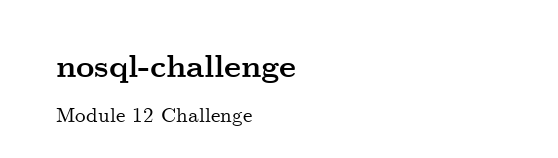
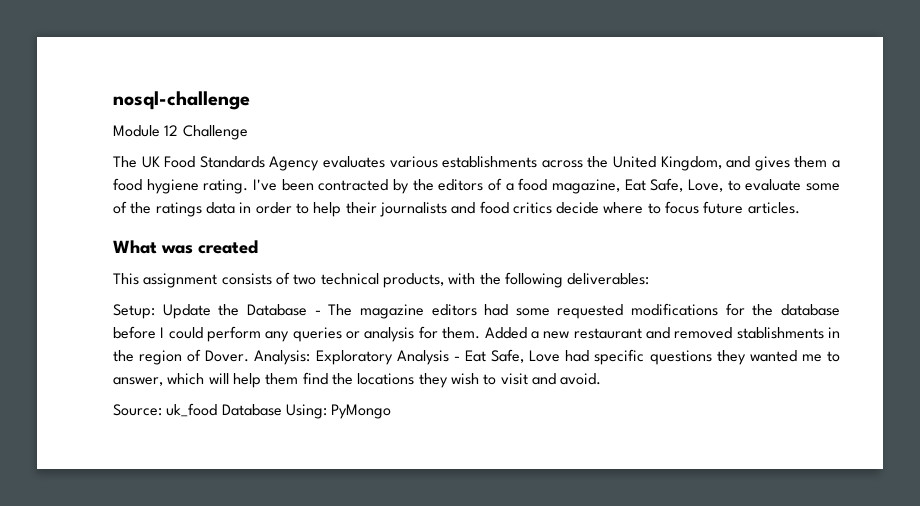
+ The UK Food Standards Agency evaluates various establishments across the United Kingdom, and gives them a food hygiene rating. I've been contracted by the editors of a food magazine, Eat Safe, Love, to evaluate some of the ratings data in order to help their journalists and food critics decide where to focus future articles.
+ What was created
+ This assignment consists of two technical products, with the following deliverables:
+ Setup: Update the Database - The magazine editors had some requested modifications for the database before I could perform any queries or analysis for them. Added a new restaurant and removed stablishments in the region of Dover. Analysis: Exploratory Analysis - Eat Safe, Love had specific questions they wanted me to answer, which will help them find the locations they wish to visit and avoid.
+ Source: uk_food Database Using: PyMongo

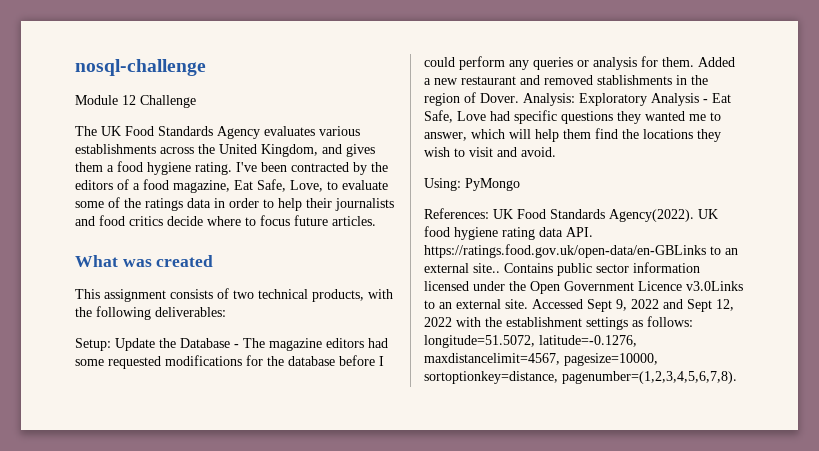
- Source: uk_food Database Using: PyMongo
+ Using: PyMongo
+ References: UK Food Standards Agency(2022). UK food hygiene rating data API. https://ratings.food.gov.uk/open-data/en-GBLinks to an external site.. Contains public sector information licensed under the Open Government Licence v3.0Links to an external site. Accessed Sept 9, 2022 and Sept 12, 2022 with the establishment settings as follows: longitude=51.5072, latitude=-0.1276, maxdistancelimit=4567, pagesize=10000, sortoptionkey=distance, pagenumber=(1,2,3,4,5,6,7,8).

